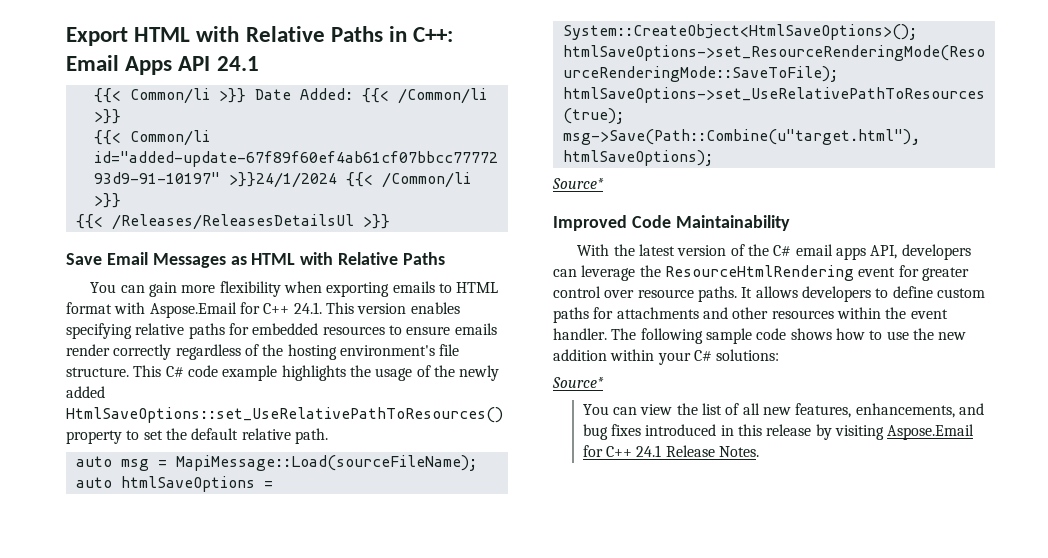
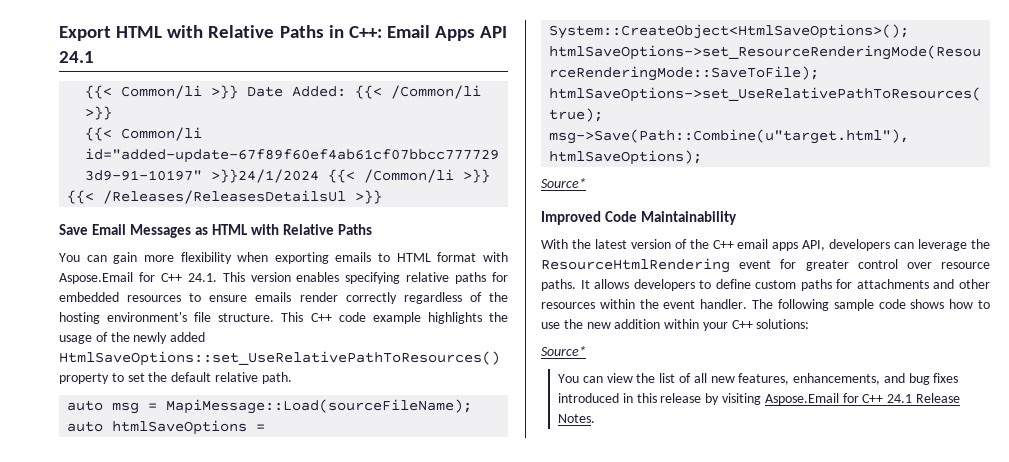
- This C# code example highlights the usage of the newly added HtmlSaveOptions::set_UseRelativePathToResources() property to set the default relative path.
+ This C++ code example highlights the usage of the newly added HtmlSaveOptions::set_UseRelativePathToResources() property to set the default relative path.
- With the latest version of the C# email apps API, developers can leverage the ResourceHtmlRendering event for greater control over resource paths.
+ With the latest version of the C++ email apps API, developers can leverage the ResourceHtmlRendering event for greater control over resource paths.
- The following sample code shows how to use the new addition within your C# solutions:
+ The following sample code shows how to use the new addition within your C++ solutions:

